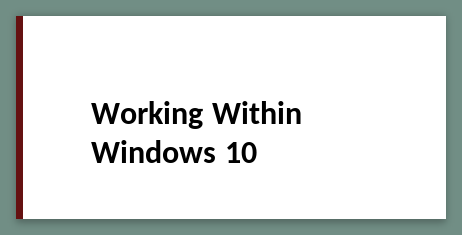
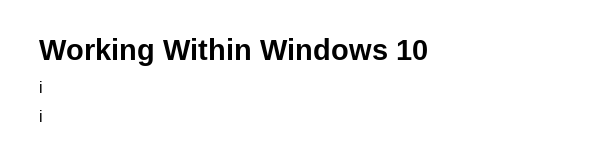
  Working Within Windows 10
+ i
+ i

